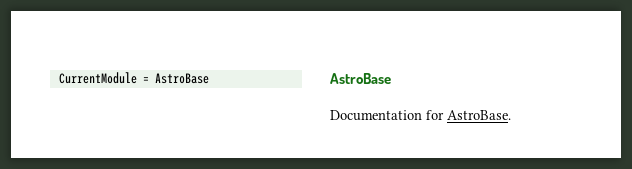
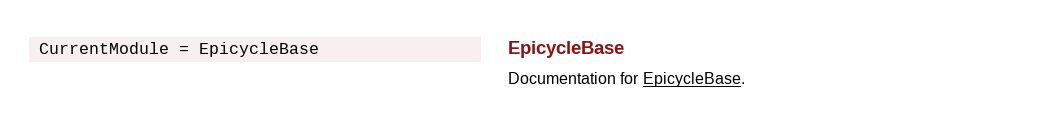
- CurrentModule = AstroBase
- AstroBase
+ CurrentModule = EpicycleBase
+ EpicycleBase
- Documentation for AstroBase.
+ Documentation for EpicycleBase.

